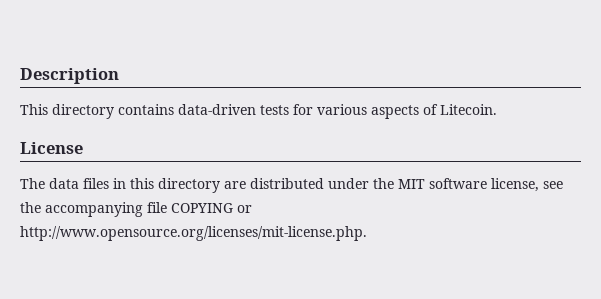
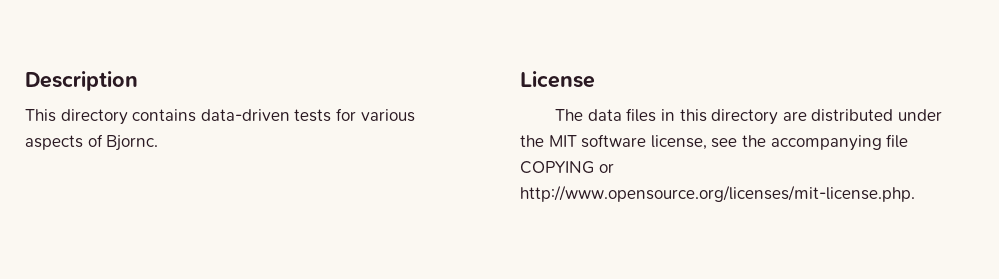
- This directory contains data-driven tests for various aspects of Litecoin.
+ This directory contains data-driven tests for various aspects of Bjornc.

